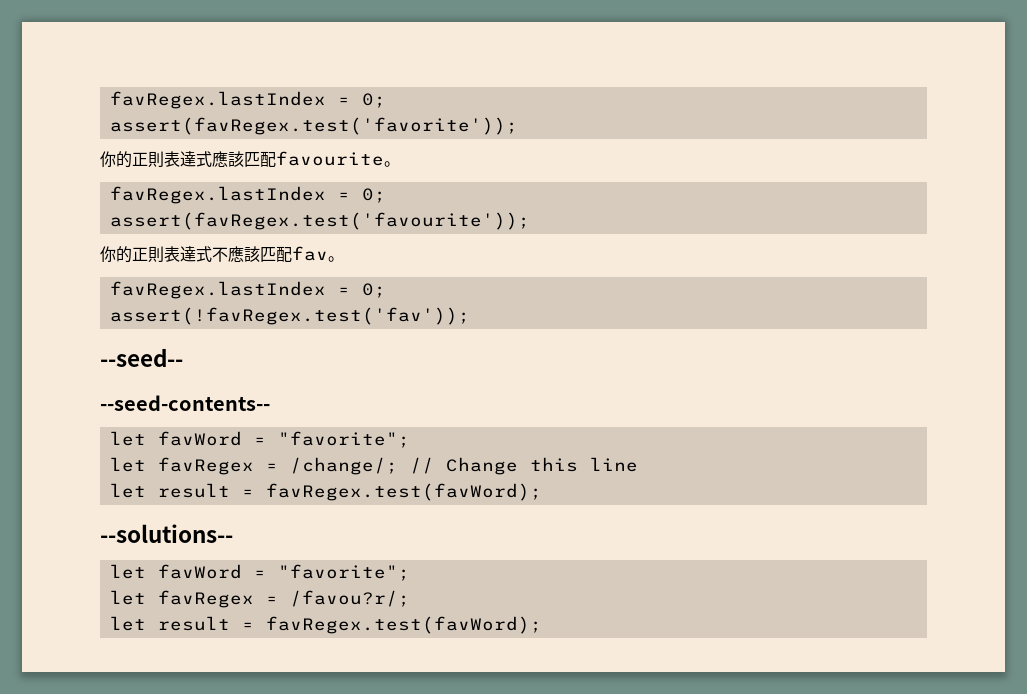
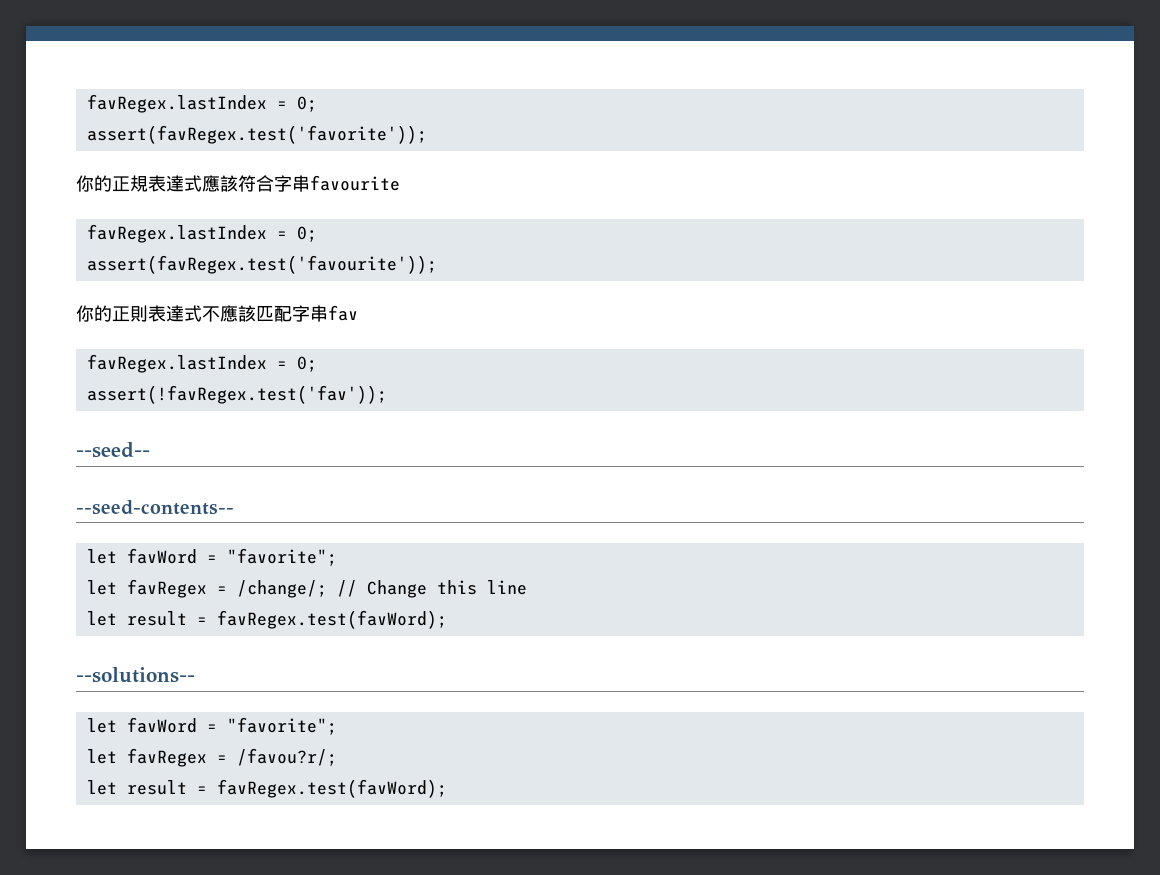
- 你的正則表達式應該匹配favourite。
+ 你的正規表達式應該符合字串favourite
- 你的正則表達式不應該匹配fav。
+ 你的正則表達式不應該匹配字串fav

